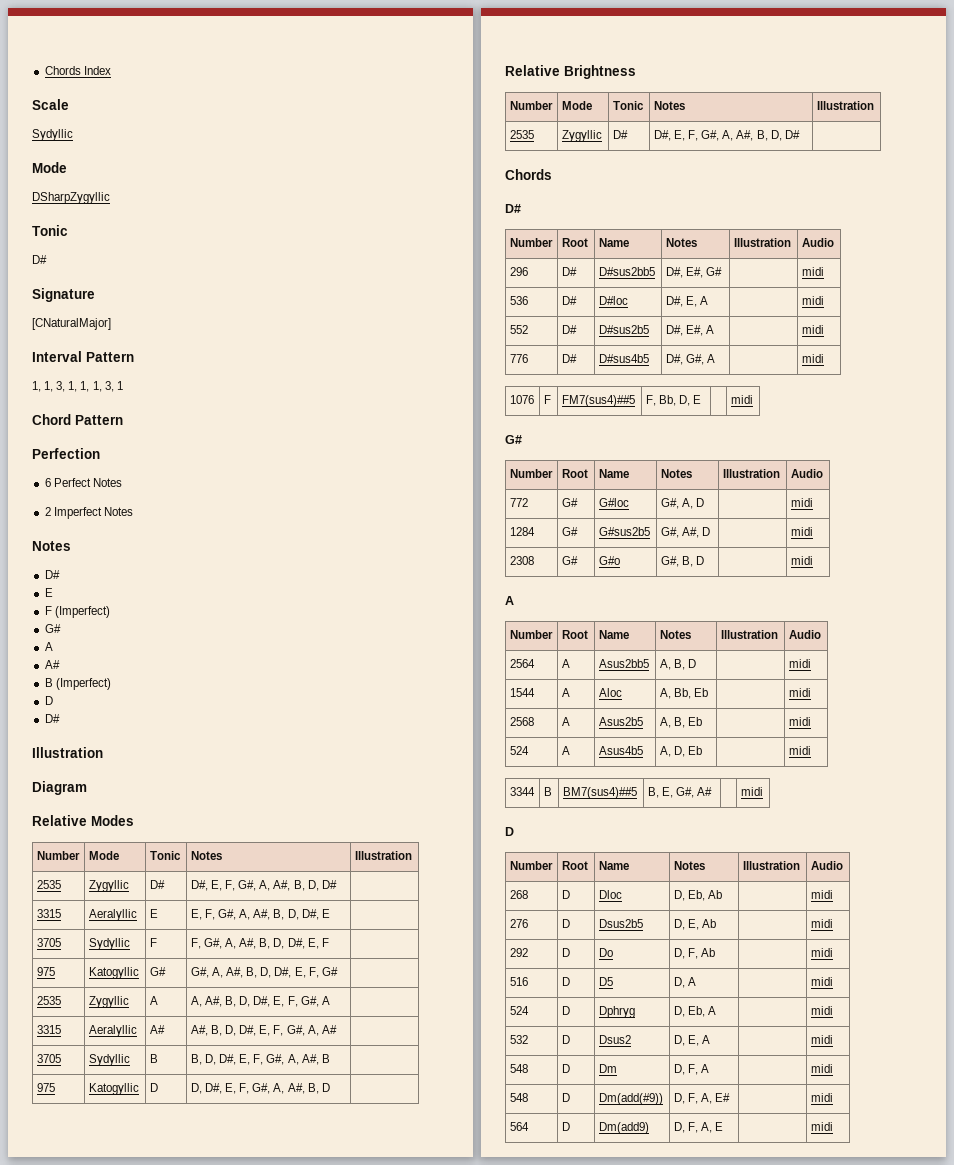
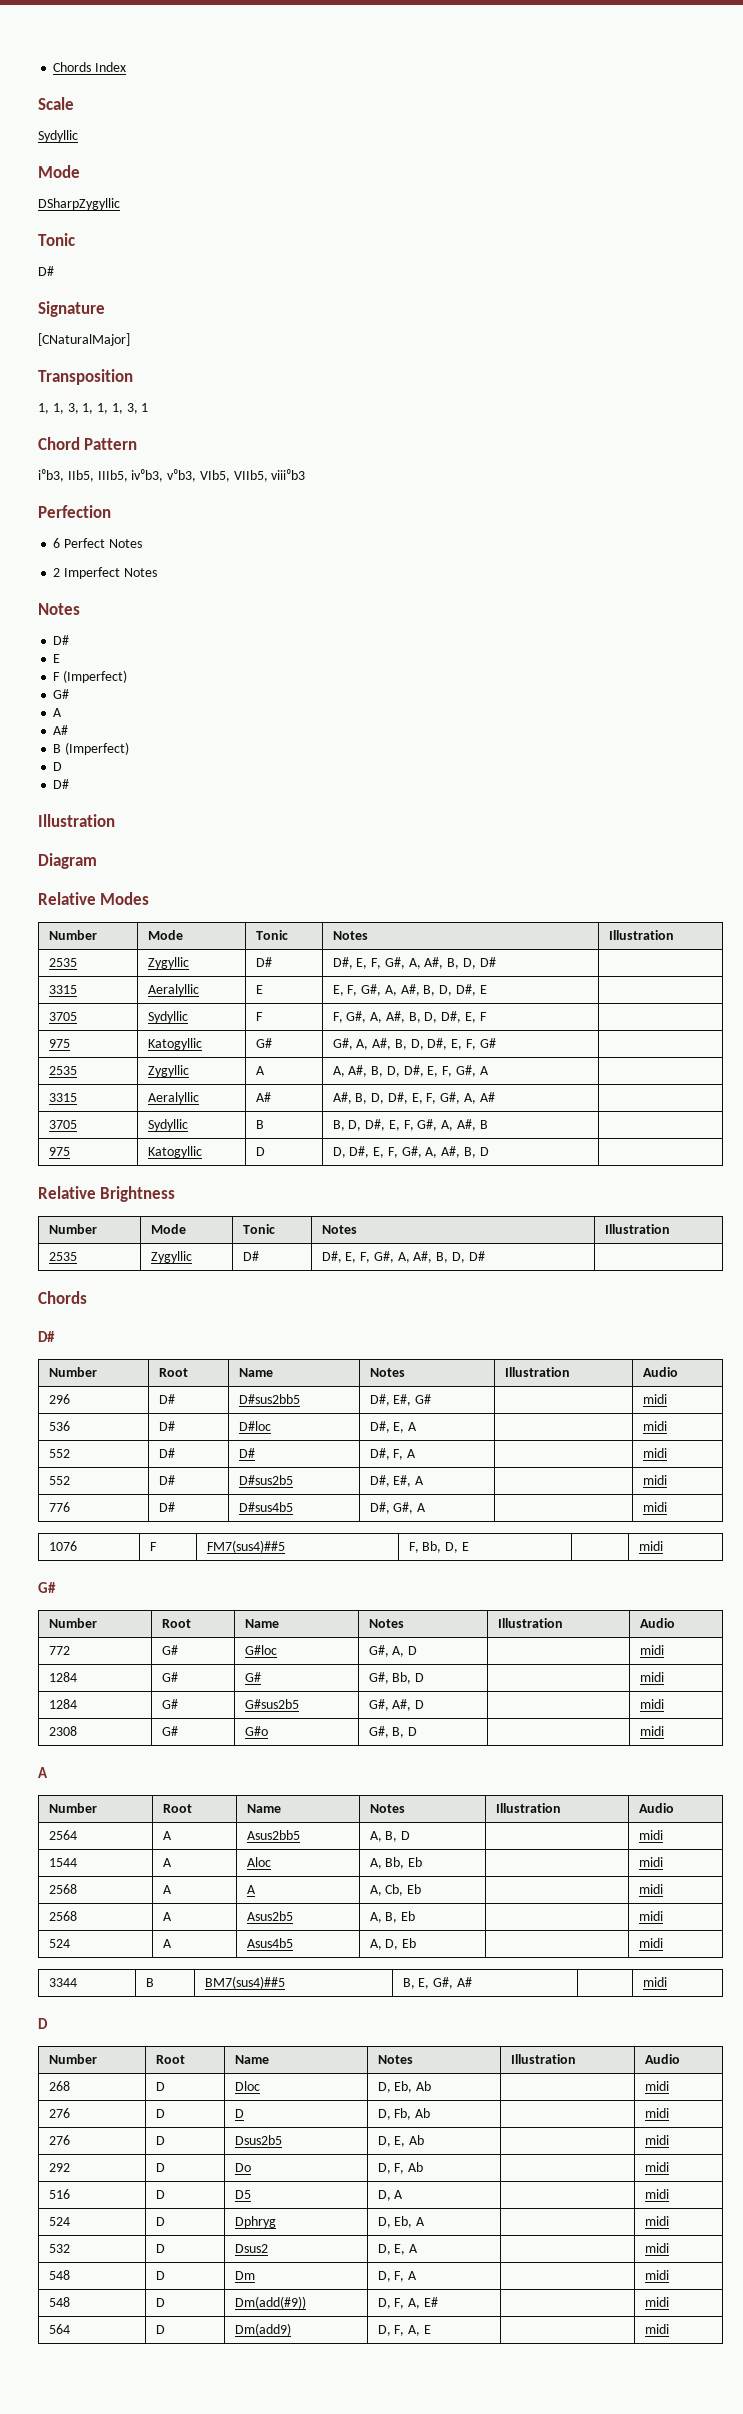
- Interval Pattern
+ Transposition
+ i⁰b3, IIb5, IIIb5, iv⁰b3, v⁰b3, VIb5, VIIb5, viii⁰b3
+ 552 | D# | D# | D#, F, A | | midi
+ 1284 | G# | G# | G#, Bb, D | | midi
+ 2568 | A | A | A, Cb, Eb | | midi
+ 276 | D | D | D, Fb, Ab | | midi

